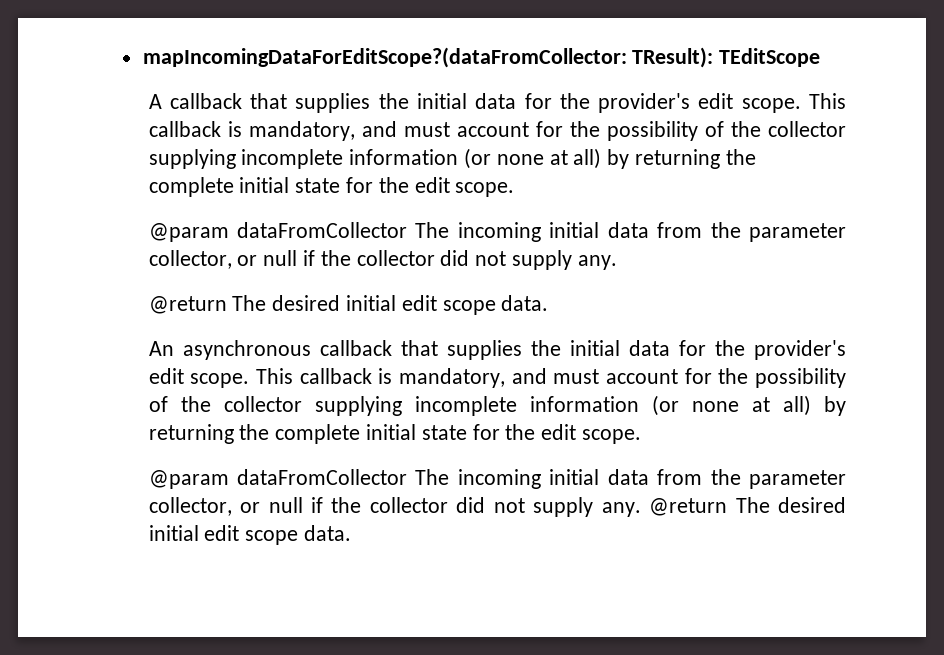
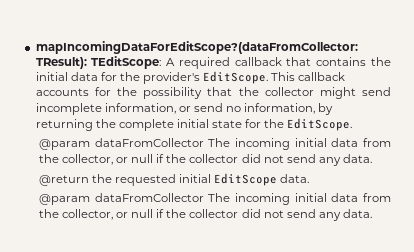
- mapIncomingDataForEditScope?(dataFromCollector: TResult): TEditScope
- A callback that supplies the initial data for the provider's edit scope. This callback is mandatory, and must account for the possibility of the collector supplying incomplete information (or none at all) by returning the complete initial state for the edit scope.
- @param dataFromCollector The incoming initial data from the parameter collector, or null if the collector did not supply any.
- @return The desired initial edit scope data.
- An asynchronous callback that supplies the initial data for the provider's edit scope. This callback is mandatory, and must account for the possibility of the collector supplying incomplete information (or none at all) by returning the complete initial state for the edit scope.
- @param dataFromCollector The incoming initial data from the parameter collector, or null if the collector did not supply any. @return The desired initial edit scope data.
+ mapIncomingDataForEditScope?(dataFromCollector: TResult): TEditScope: A required callback that contains the initial data for the provider's EditScope. This callback accounts for the possibility that the collector might send incomplete information, or send no information, by returning the complete initial state for the EditScope.
+ @param dataFromCollector The incoming initial data from the collector, or null if the collector did not send any data.
+ @return the requested initial EditScope data.
+ @param dataFromCollector The incoming initial data from the collector, or null if the collector did not send any data.

